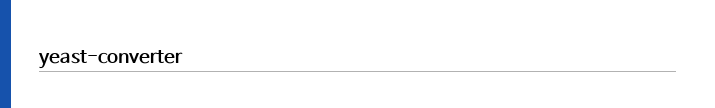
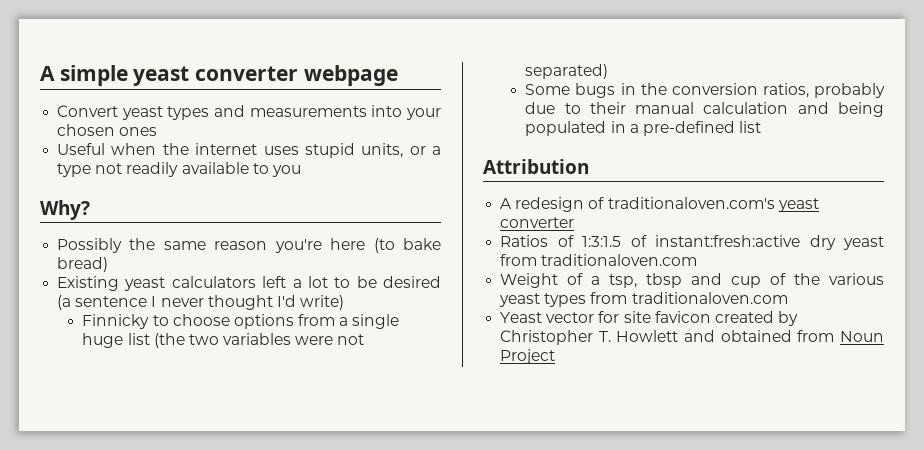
- yeast-converter
+ A simple yeast converter webpage
+ Convert yeast types and measurements into your chosen ones
+ Useful when the internet uses stupid units, or a type not readily available to you
+ Why?
+ Possibly the same reason you're here (to bake bread)
+ Existing yeast calculators left a lot to be desired (a sentence I never thought I'd write)
+ Finnicky to choose options from a single huge list (the two variables were not separated)
+ Some bugs in the conversion ratios, probably due to their manual calculation and being populated in a pre-defined list
+ Attribution
+ A redesign of traditionaloven.com's yeast converter
+ Ratios of 1:3:1.5 of instant:fresh:active dry yeast from traditionaloven.com
+ Weight of a tsp, tbsp and cup of the various yeast types from traditionaloven.com
+ Yeast vector for site favicon created by Christopher T. Howlett and obtained from Noun Project

